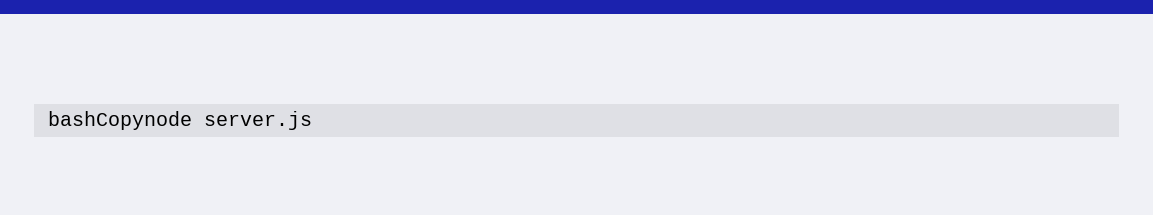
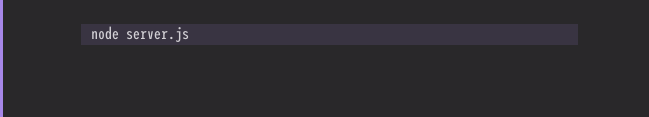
- bashCopynode server.js
+ node server.js

